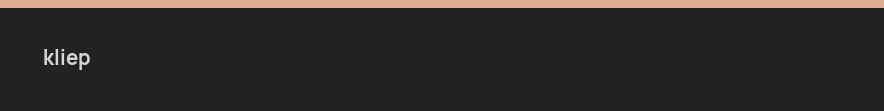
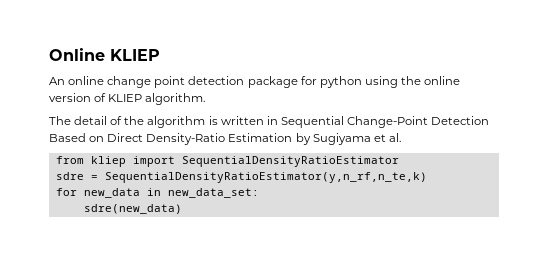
- kliep
+ Online KLIEP
+ An online change point detection package for python using the online version of KLIEP algorithm.
+ The detail of the algorithm is written in Sequential Change-Point Detection Based on Direct Density-Ratio Estimation by Sugiyama et al.
+ from kliep import SequentialDensityRatioEstimator
+ sdre = SequentialDensityRatioEstimator(y,n_rf,n_te,k)
+ for new_data in new_data_set:
+ sdre(new_data)

